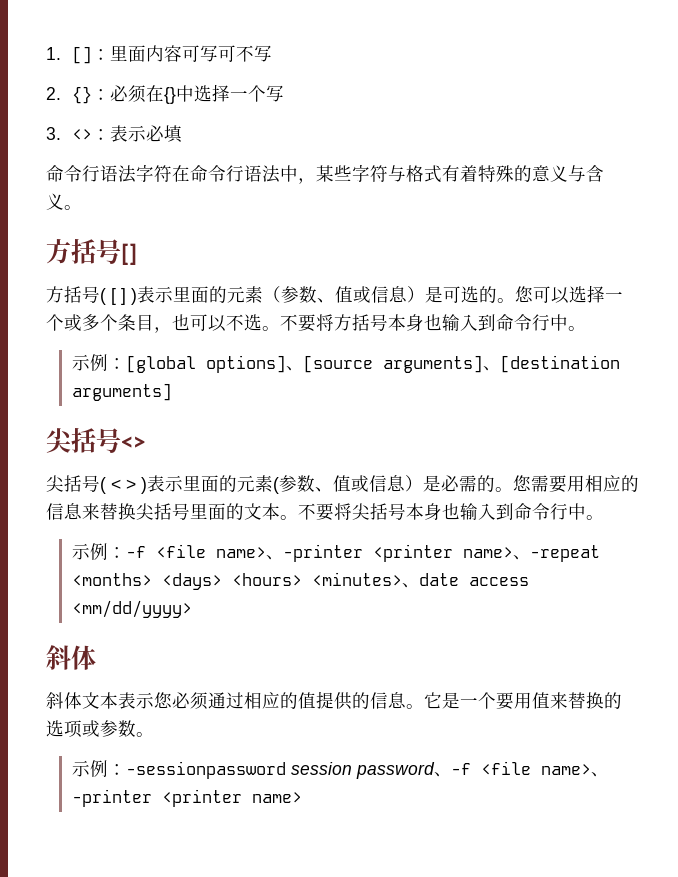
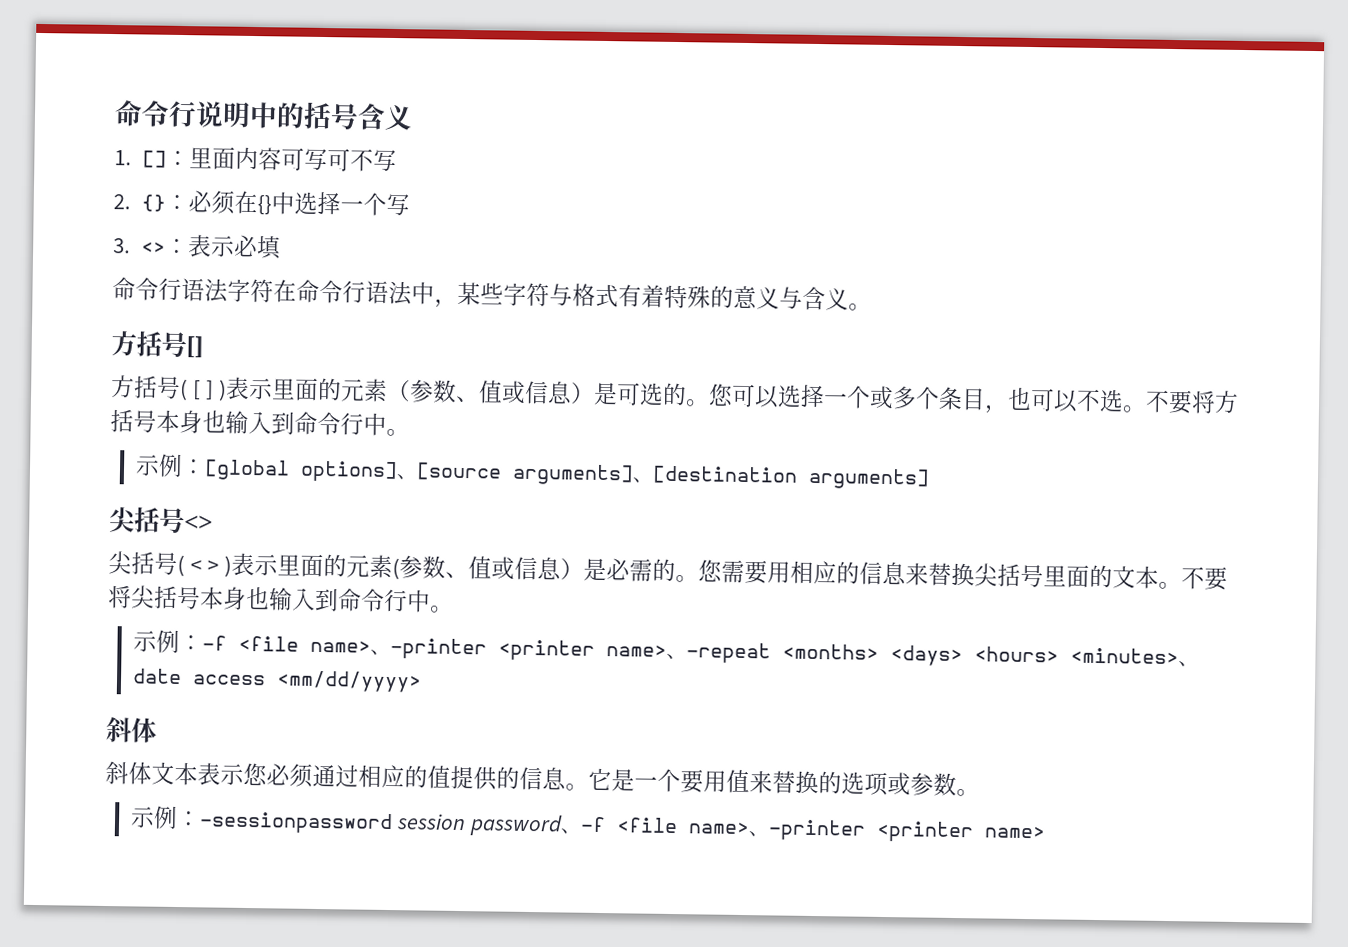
+ 命令行说明中的括号含义

